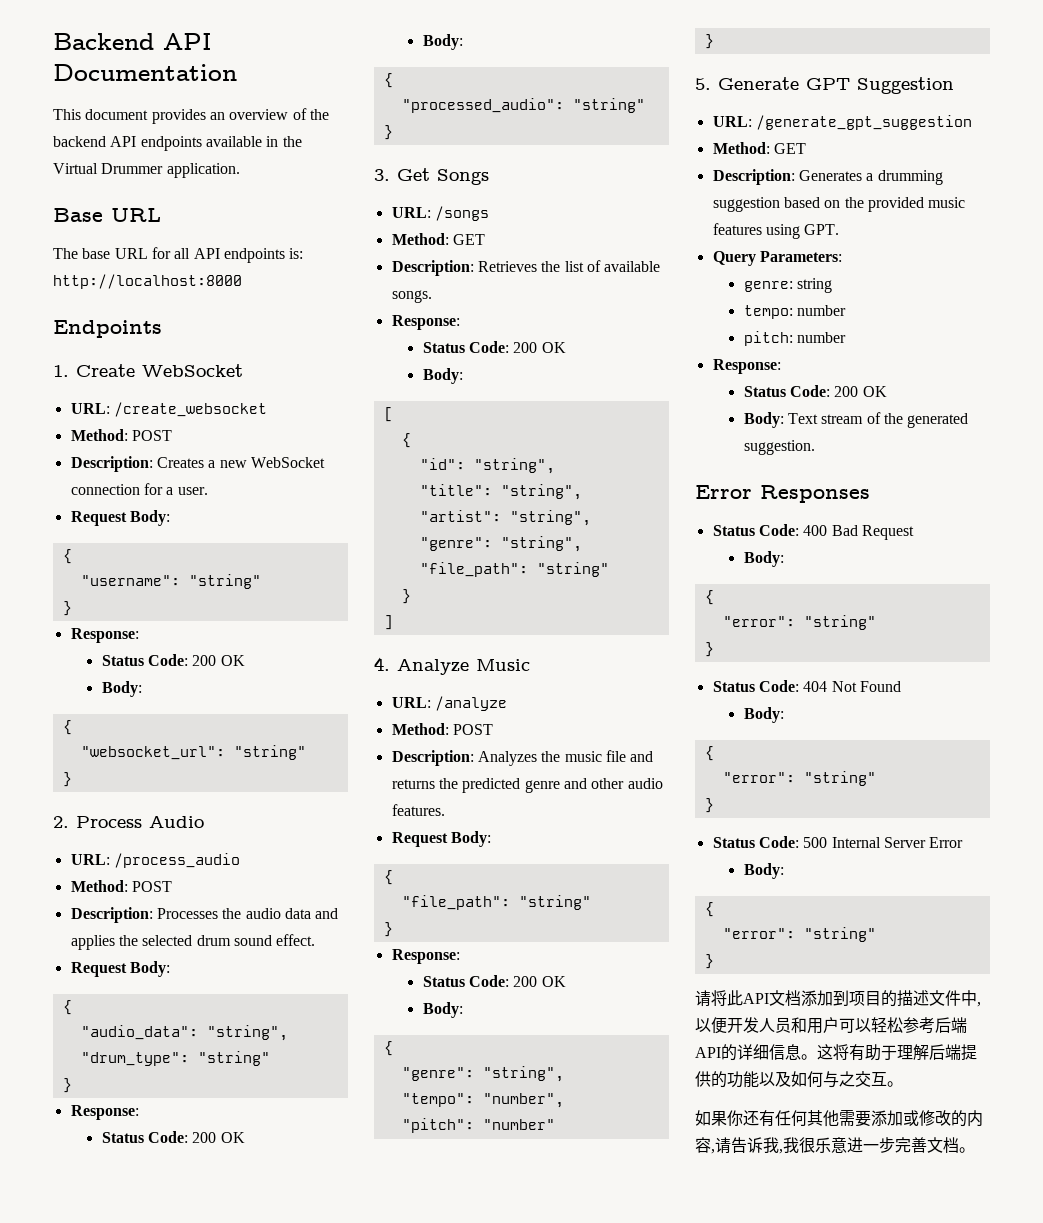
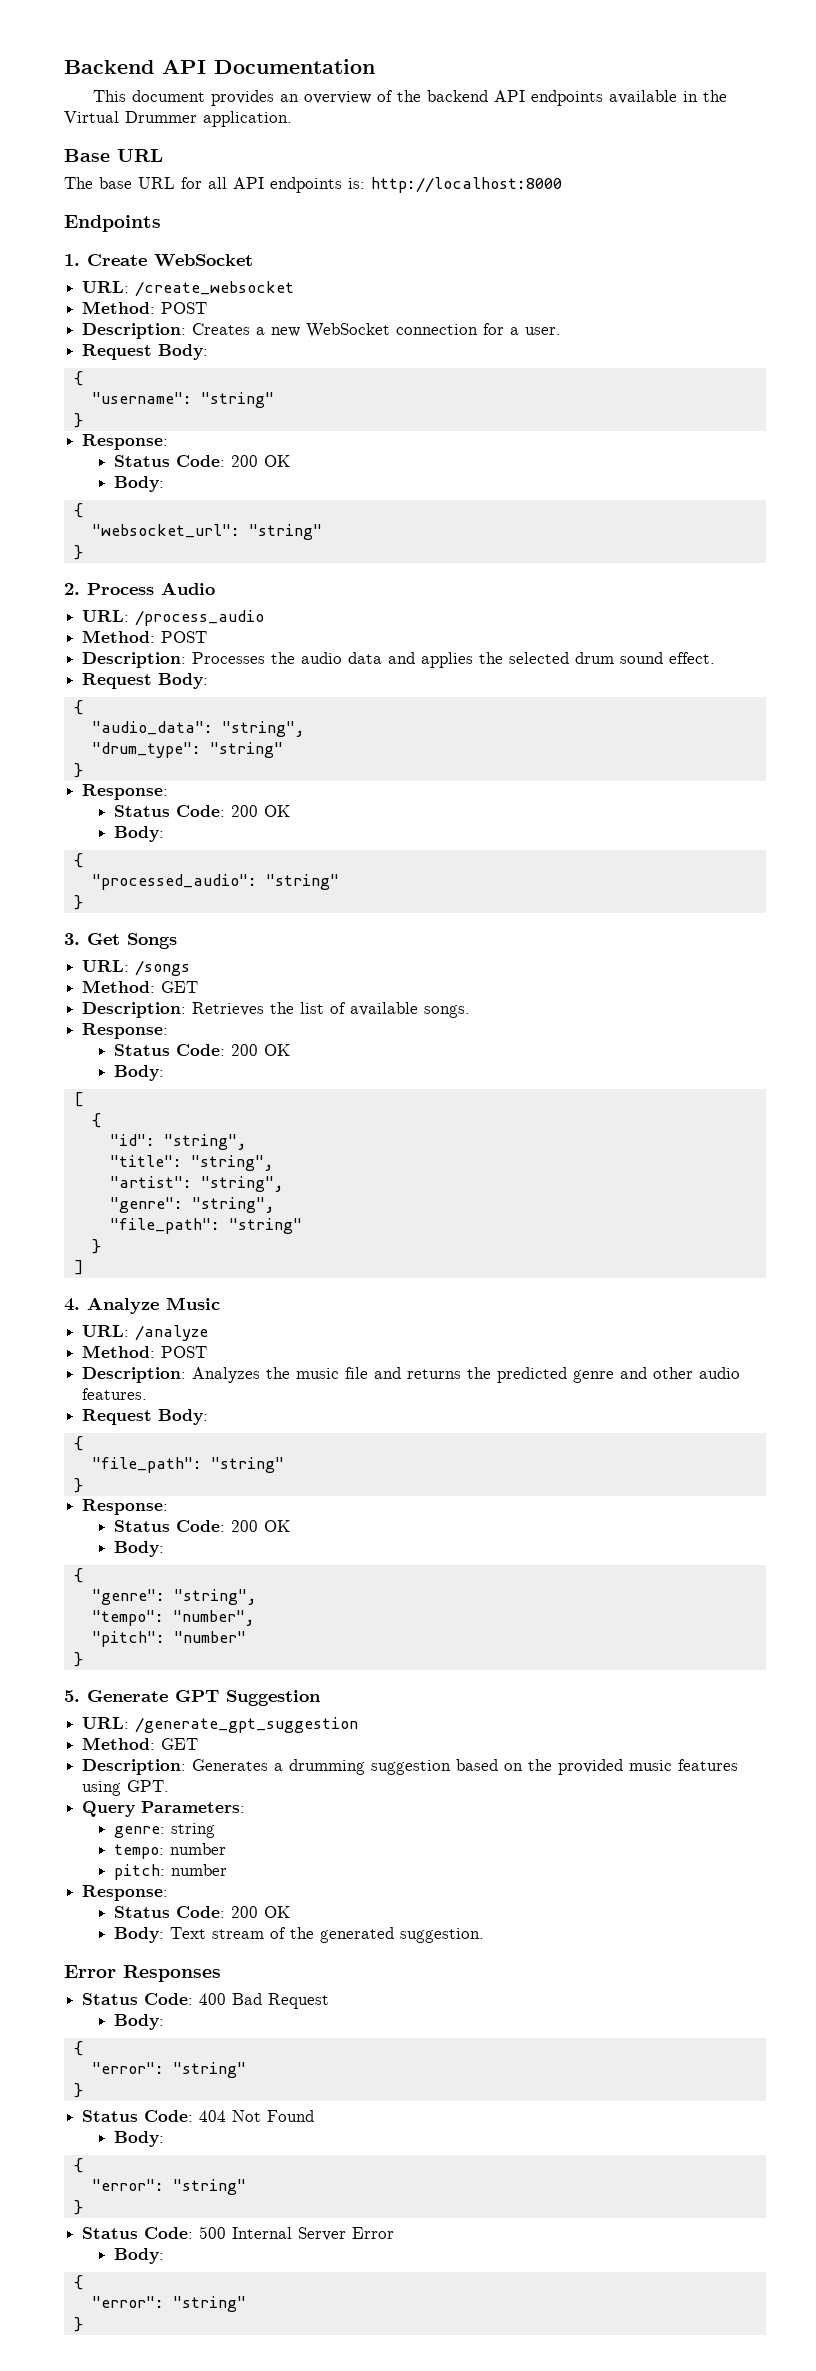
- 请将此API文档添加到项目的描述文件中,以便开发人员和用户可以轻松参考后端API的详细信息。这将有助于理解后端提供的功能以及如何与之交互。
- 如果你还有任何其他需要添加或修改的内容,请告诉我,我很乐意进一步完善文档。

